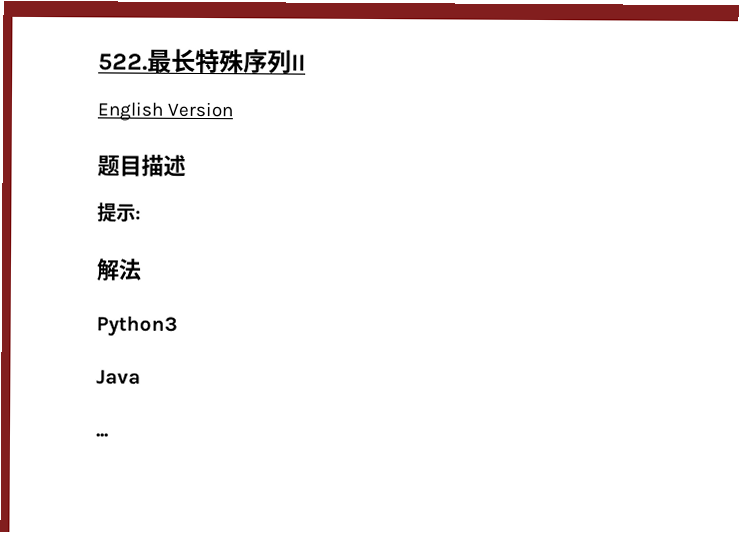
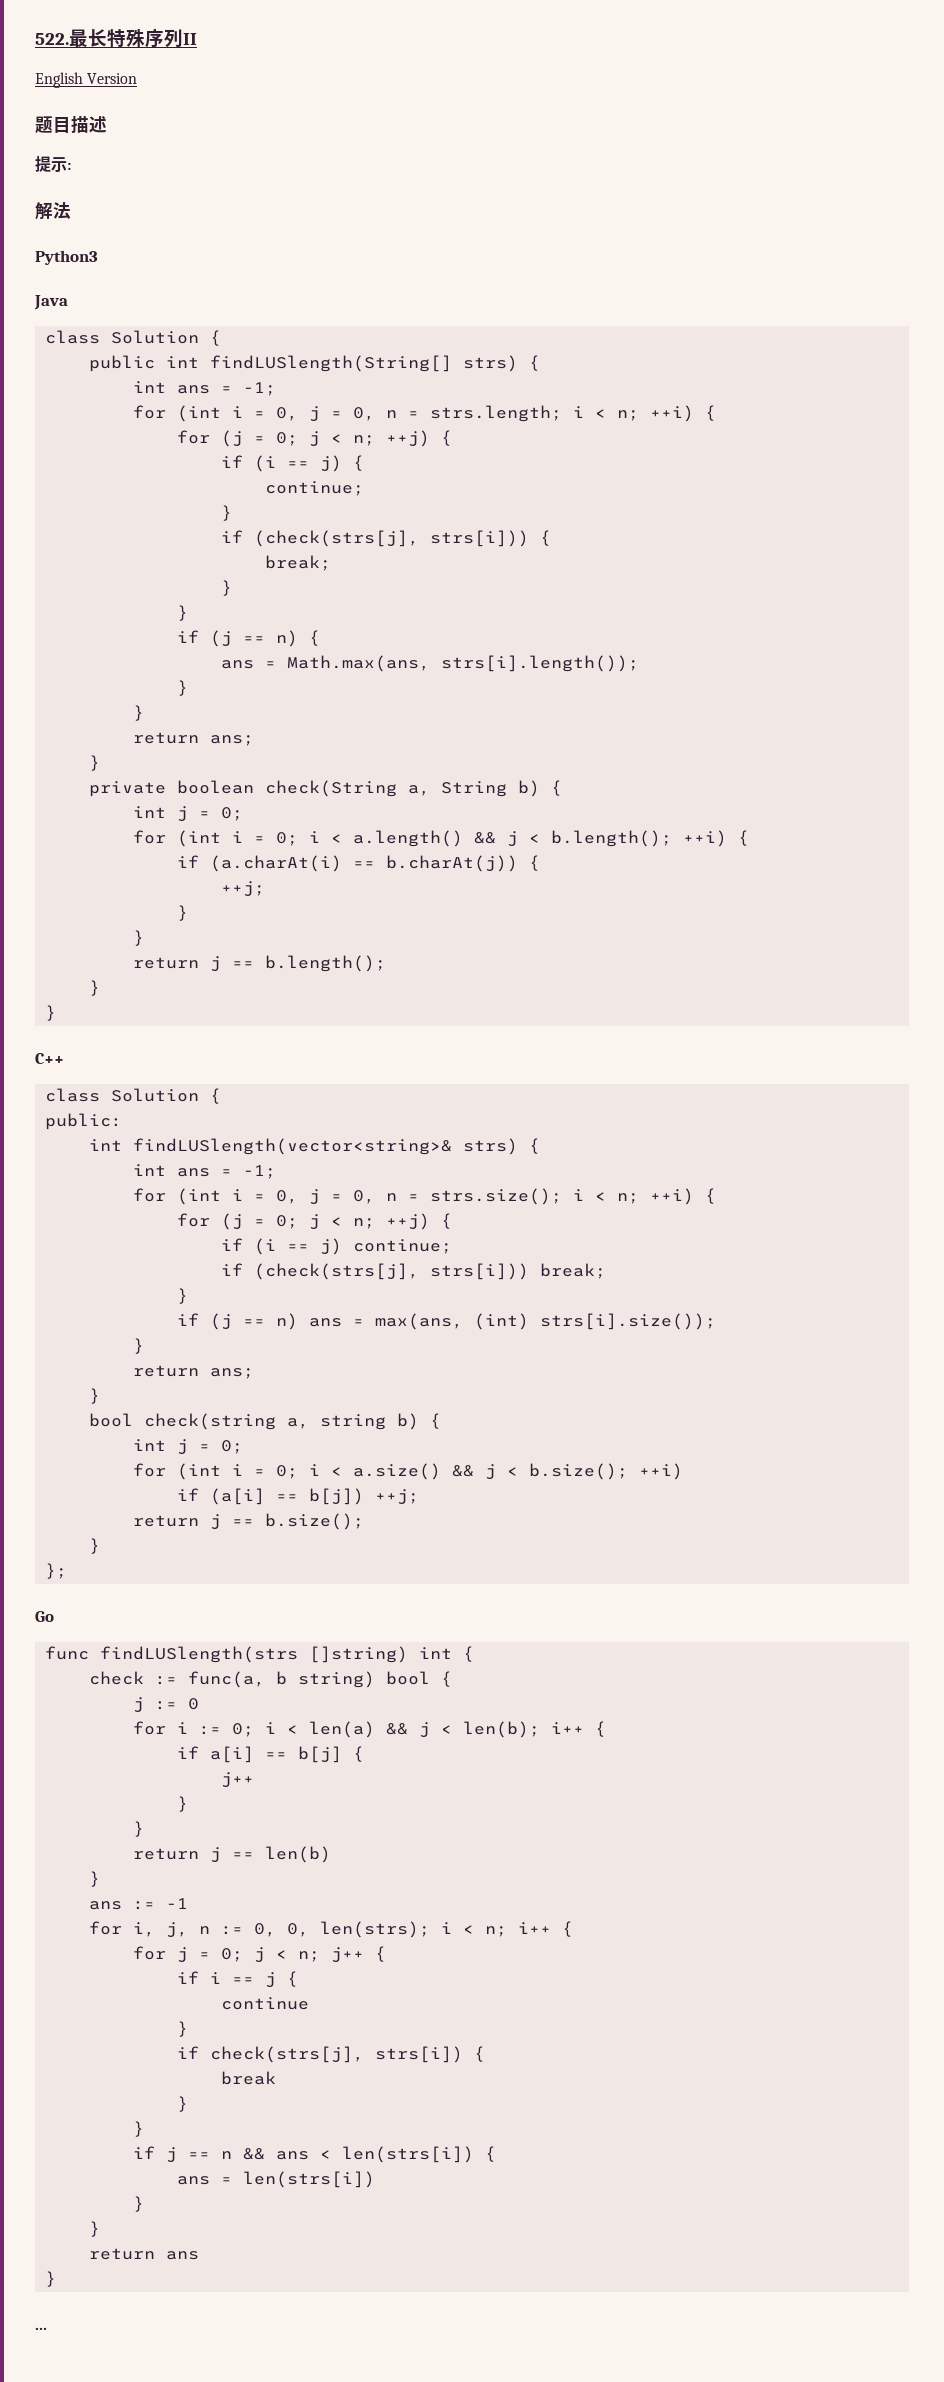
  Java
+ class Solution {
+ public int findLUSlength(String[] strs) {
+ int ans = -1;
+ for (int i = 0, j = 0, n = strs.length; i < n; ++i) {
+ for (j = 0; j < n; ++j) {
+ if (i == j) {
+ continue;
+ }
+ if (check(strs[j], strs[i])) {
+ break;
+ }
+ }
+ if (j == n) {
+ ans = Math.max(ans, strs[i].length());
+ }
+ }
+ return ans;
+ }
+ private boolean check(String a, String b) {
+ int j = 0;
+ for (int i = 0; i < a.length() && j < b.length(); ++i) {
+ if (a.charAt(i) == b.charAt(j)) {
+ ++j;
+ }
+ }
+ return j == b.length();
+ }
+ }
+ C++
+ class Solution {
+ public:
+ int findLUSlength(vector<string>& strs) {
+ int ans = -1;
+ for (int i = 0, j = 0, n = strs.size(); i < n; ++i) {
+ for (j = 0; j < n; ++j) {
+ if (i == j) continue;
+ if (check(strs[j], strs[i])) break;
+ }
+ if (j == n) ans = max(ans, (int) strs[i].size());
+ }
+ return ans;
+ }
+ bool check(string a, string b) {
+ int j = 0;
+ for (int i = 0; i < a.size() && j < b.size(); ++i)
+ if (a[i] == b[j]) ++j;
+ return j == b.size();
+ }
+ };
+ Go
+ func findLUSlength(strs []string) int {
+ check := func(a, b string) bool {
+ j := 0
+ for i := 0; i < len(a) && j < len(b); i++ {
+ if a[i] == b[j] {
+ j++
+ }
+ }
+ return j == len(b)
+ }
+ ans := -1
+ for i, j, n := 0, 0, len(strs); i < n; i++ {
+ for j = 0; j < n; j++ {
+ if i == j {
+ continue
+ }
+ if check(strs[j], strs[i]) {
+ break
+ }
+ }
+ if j == n && ans < len(strs[i]) {
+ ans = len(strs[i])
+ }
+ }
+ return ans
+ }

